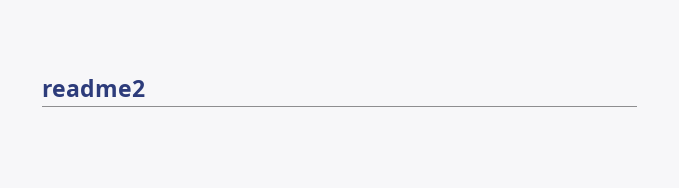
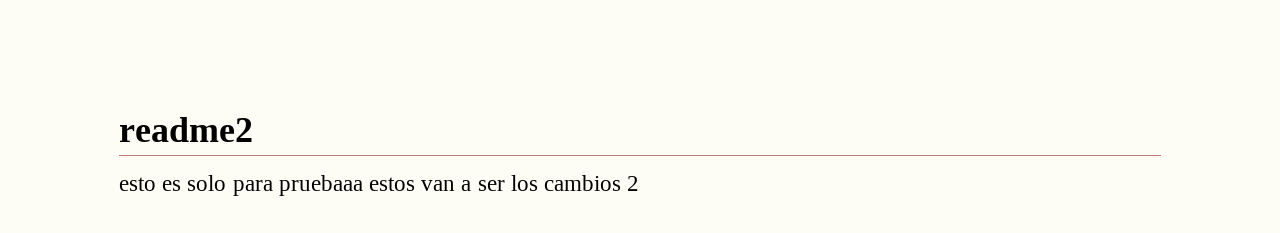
+ esto es solo para pruebaaa estos van a ser los cambios 2

